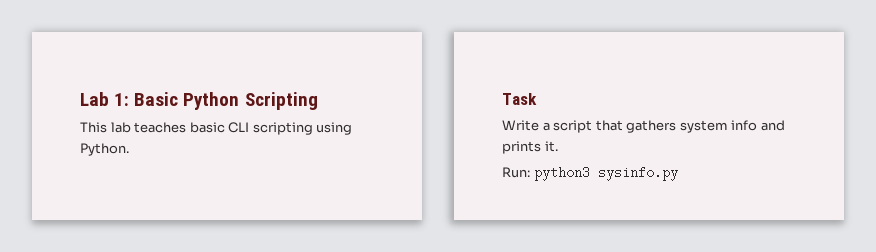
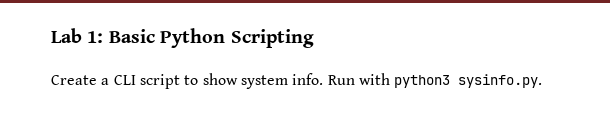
- This lab teaches basic CLI scripting using Python.
- Task
- Write a script that gathers system info and prints it.
- Run: python3 sysinfo.py
+ Create a CLI script to show system info. Run with python3 sysinfo.py.

